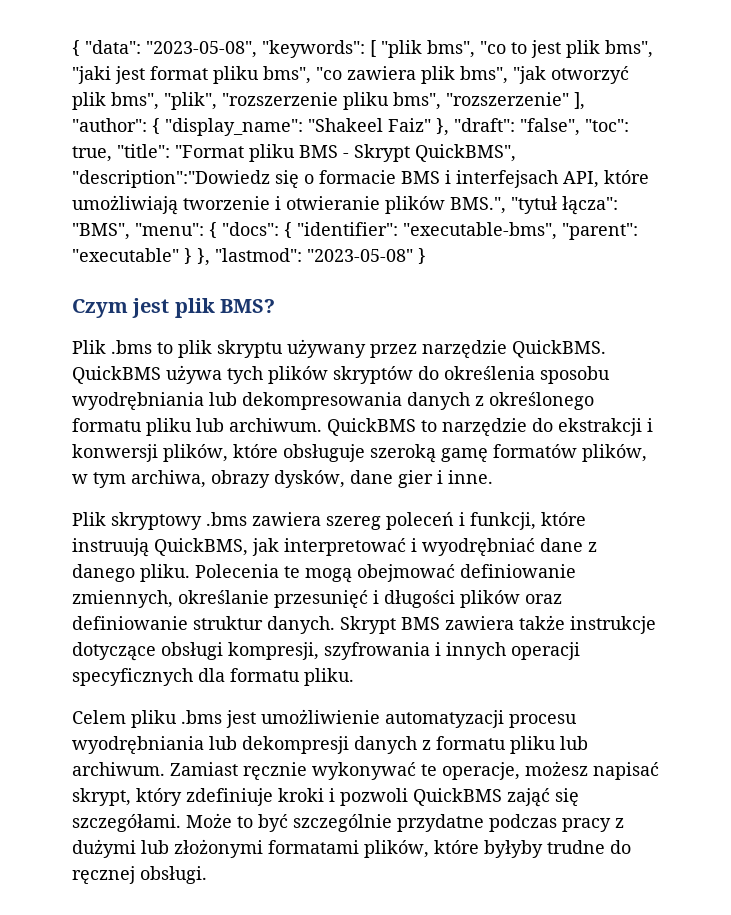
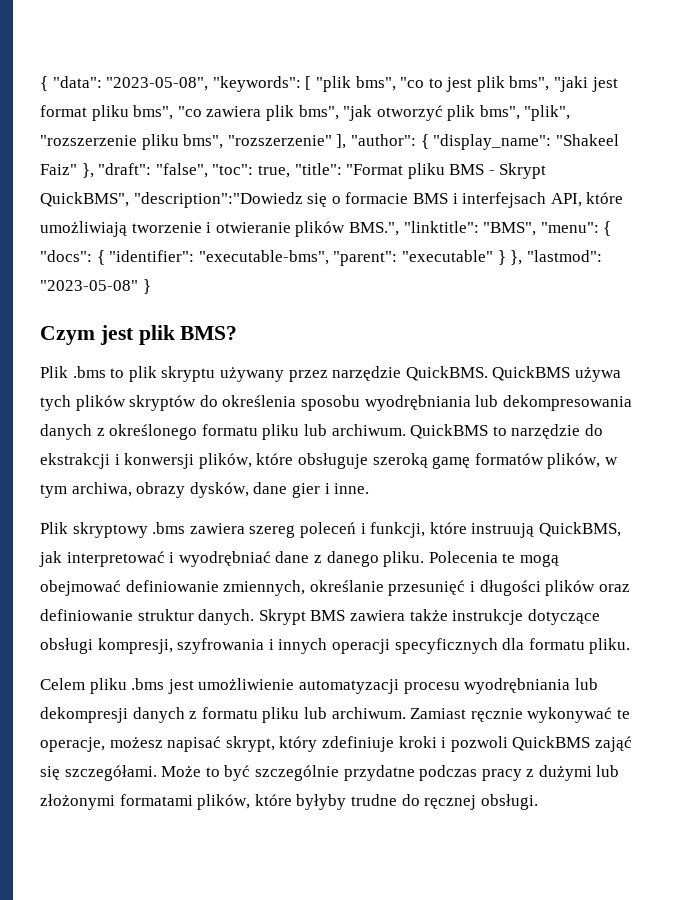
- "Format pliku BMS - Skrypt QuickBMS", "description":"Dowiedz się o formacie BMS i interfejsach API, które umożliwiają tworzenie i otwieranie plików BMS.", "tytuł łącza":
+ "Format pliku BMS - Skrypt QuickBMS", "description":"Dowiedz się o formacie BMS i interfejsach API, które umożliwiają tworzenie i otwieranie plików BMS.", "linktitle":

